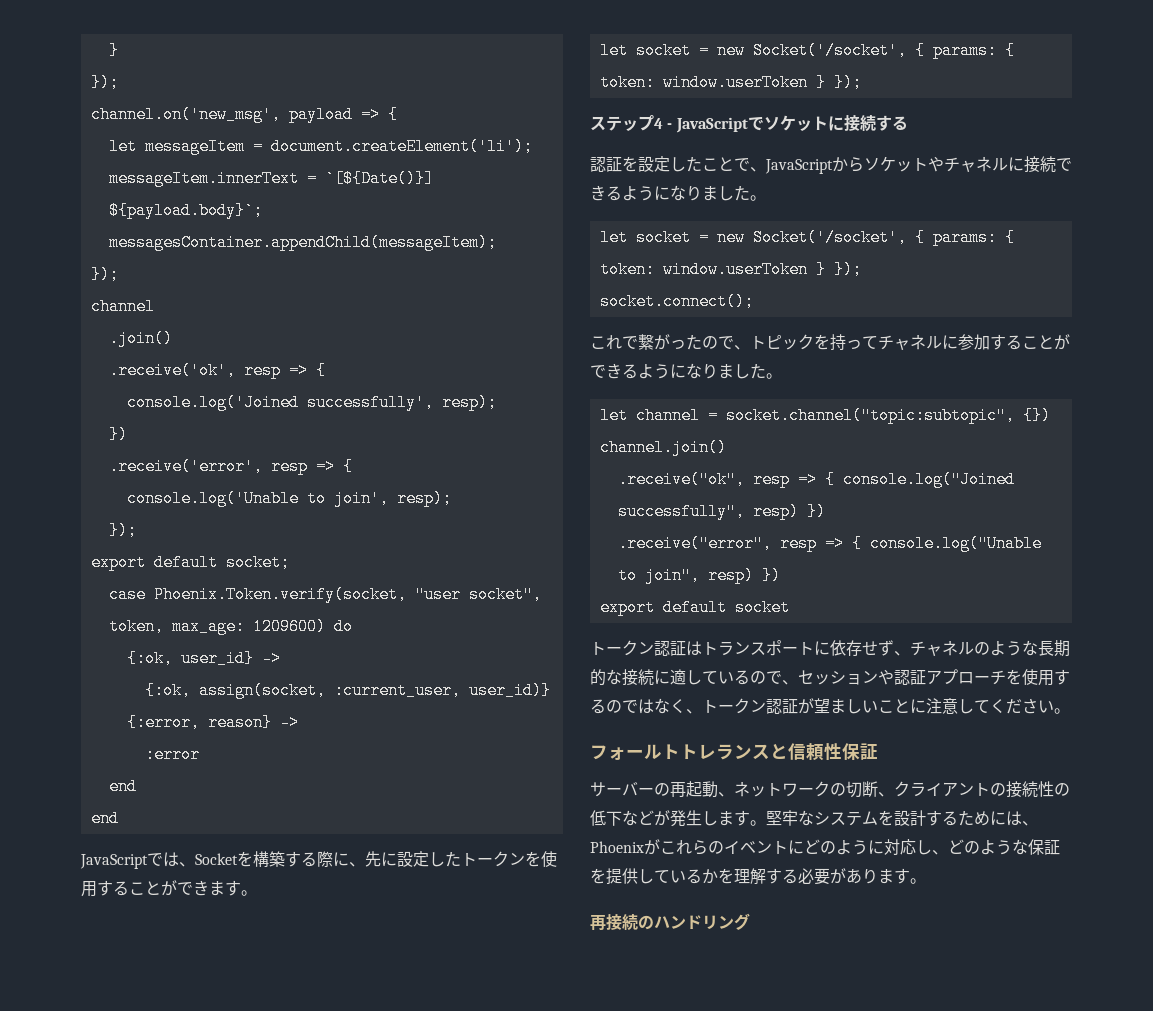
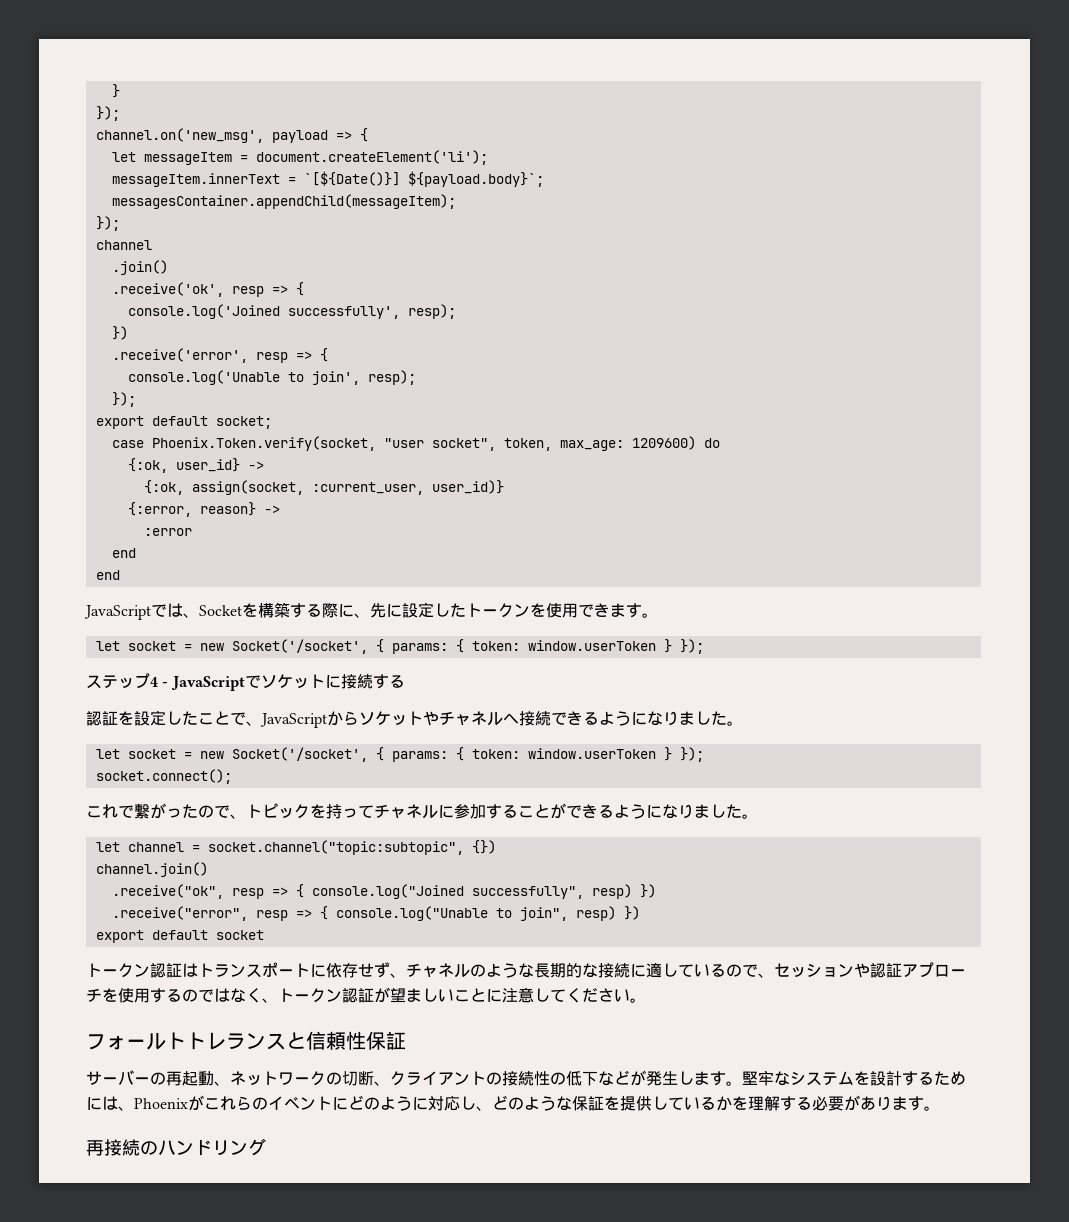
- JavaScriptでは、Socketを構築する際に、先に設定したトークンを使用することができます。
+ JavaScriptでは、Socketを構築する際に、先に設定したトークンを使用できます。
- 認証を設定したことで、JavaScriptからソケットやチャネルに接続できるようになりました。
+ 認証を設定したことで、JavaScriptからソケットやチャネルへ接続できるようになりました。

